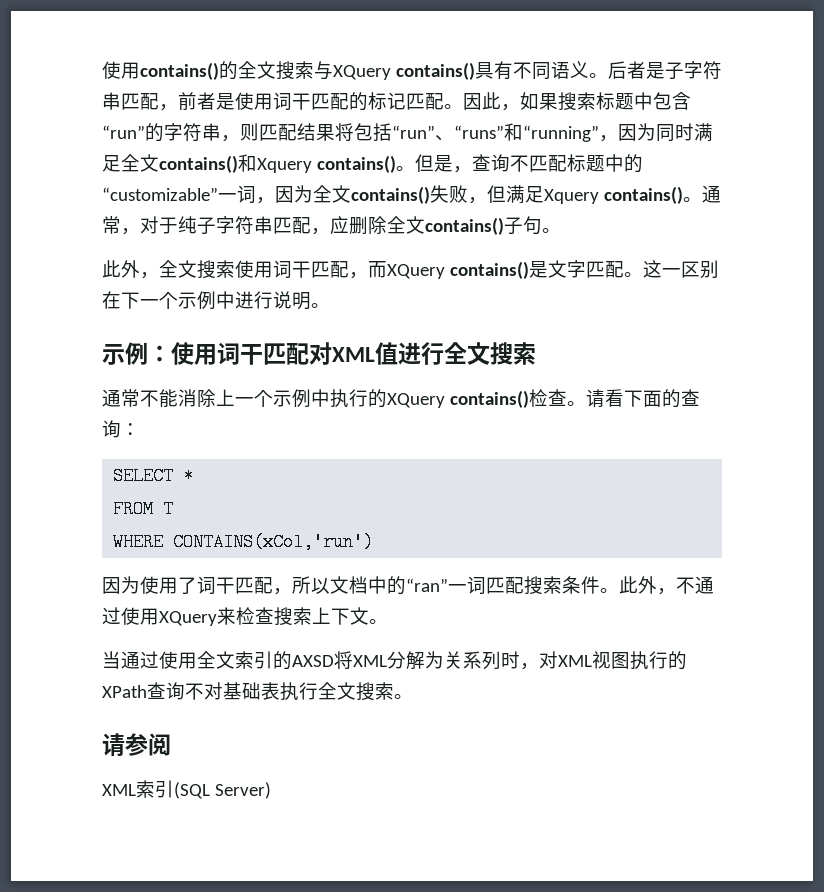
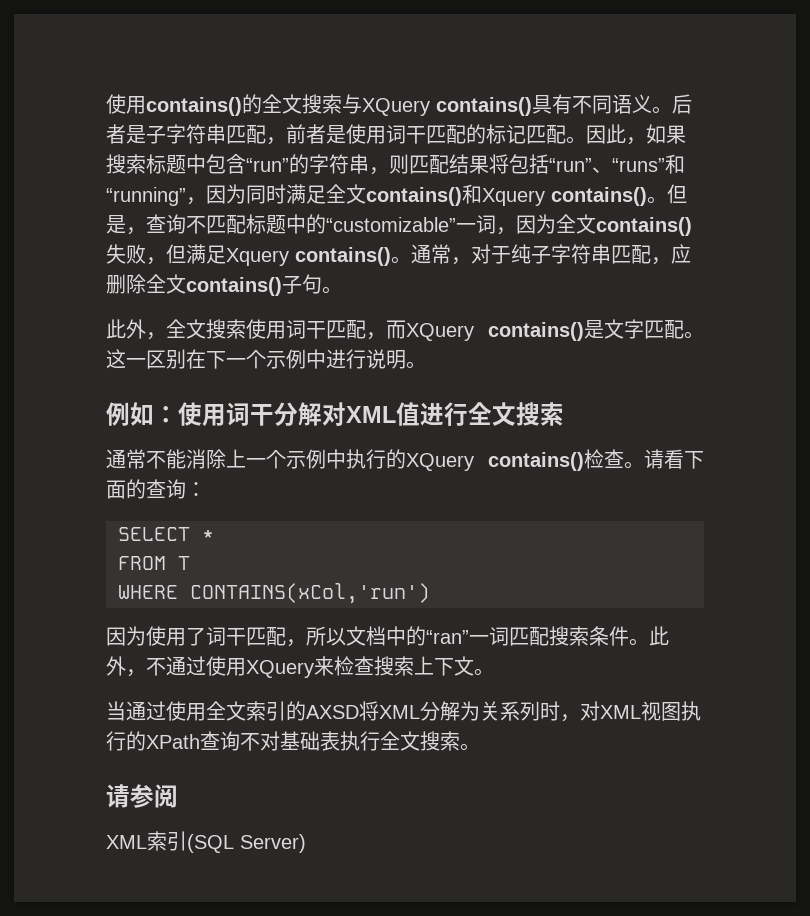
- 示例：使用词干匹配对XML值进行全文搜索
+ 例如：使用词干分解对XML值进行全文搜索

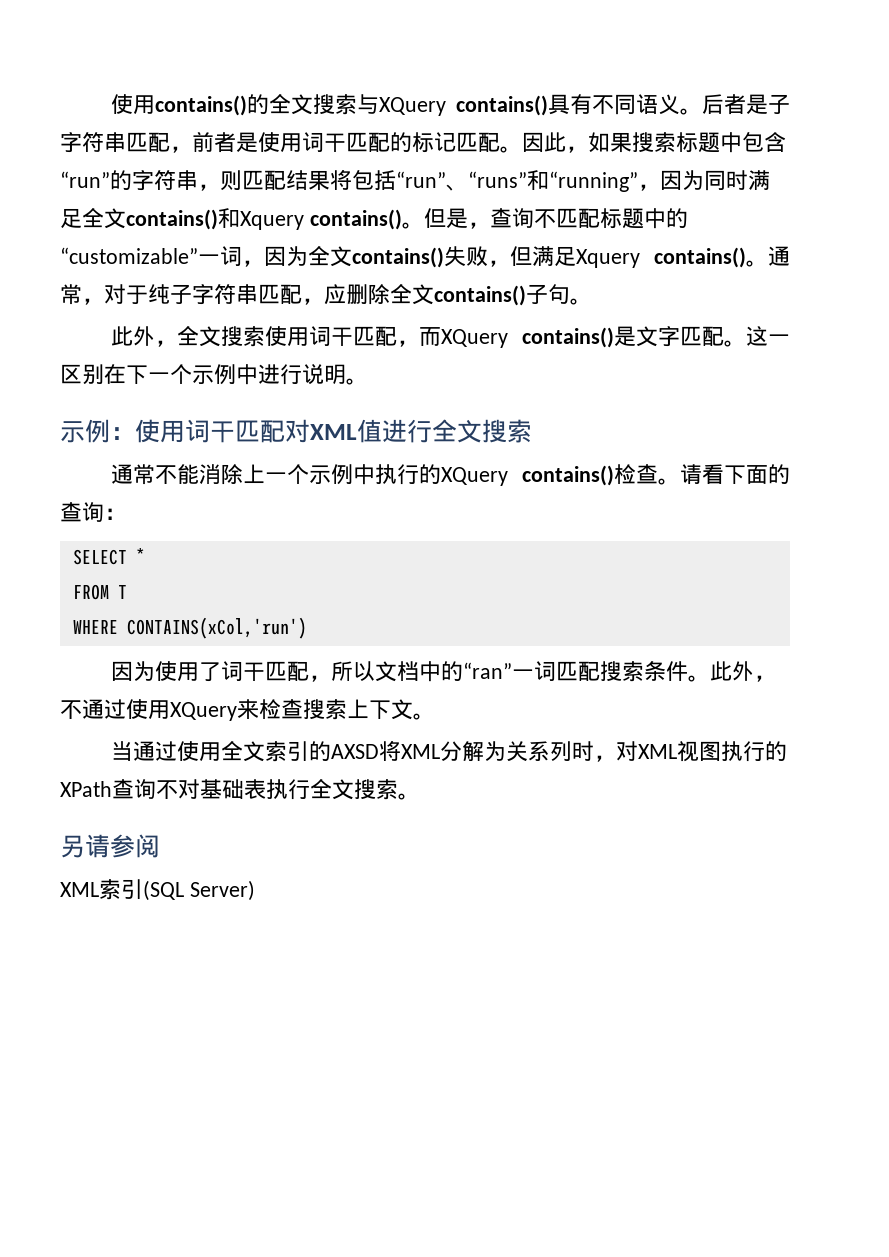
- 例如：使用词干分解对XML值进行全文搜索
+ 示例：使用词干匹配对XML值进行全文搜索
- 请参阅
+ 另请参阅

